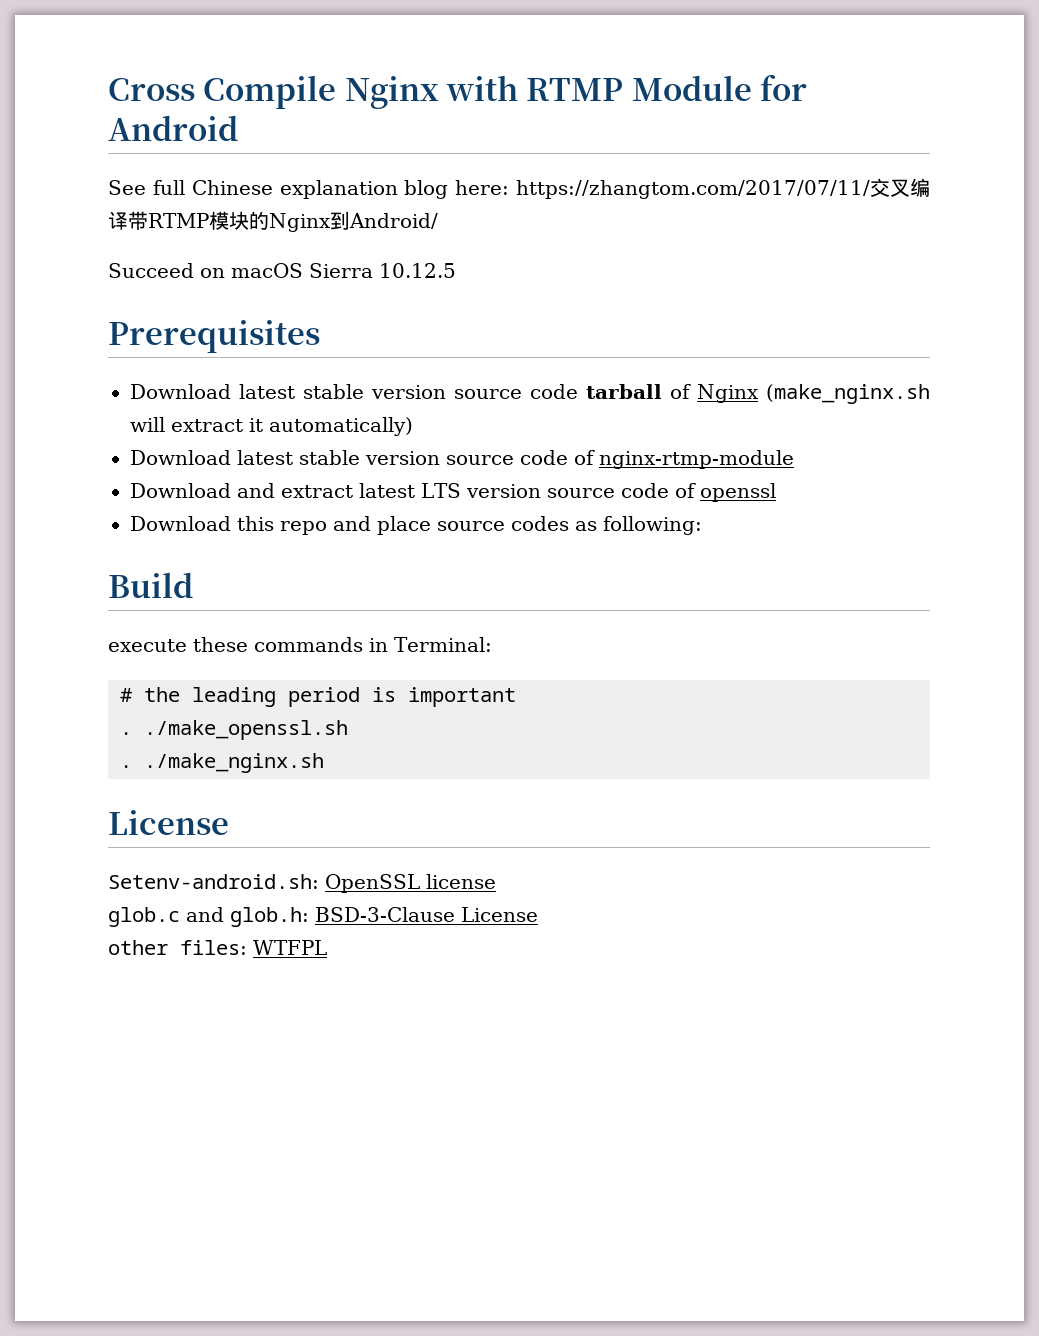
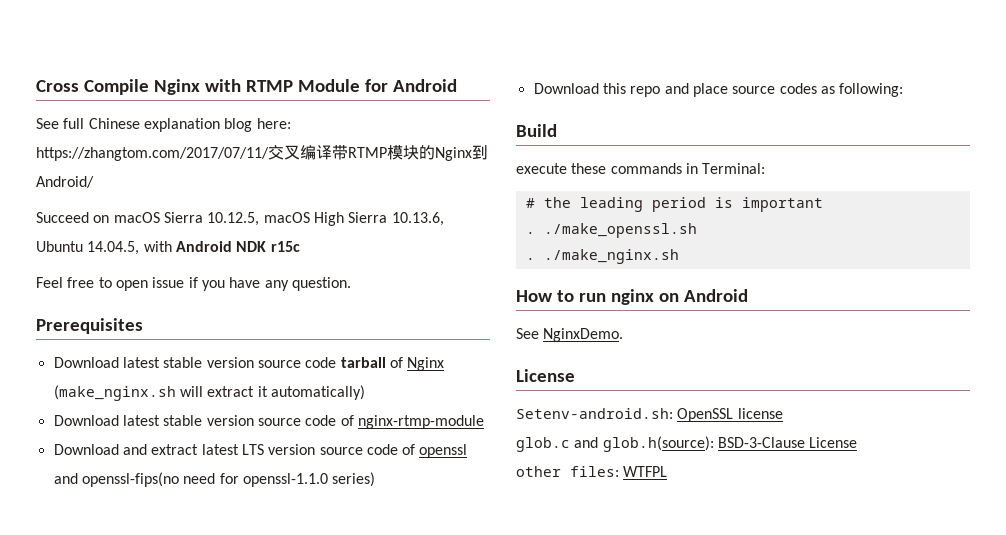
- Succeed on macOS Sierra 10.12.5
+ Succeed on macOS Sierra 10.12.5, macOS High Sierra 10.13.6, Ubuntu 14.04.5, with Android NDK r15c
+ Feel free to open issue if you have any question.
- Download and extract latest LTS version source code of openssl
+ Download and extract latest LTS version source code of openssl and openssl-fips(no need for openssl-1.1.0 series)
+ How to run nginx on Android
+ See NginxDemo.
- glob.c and glob.h: BSD-3-Clause License
+ glob.c and glob.h(source): BSD-3-Clause License

